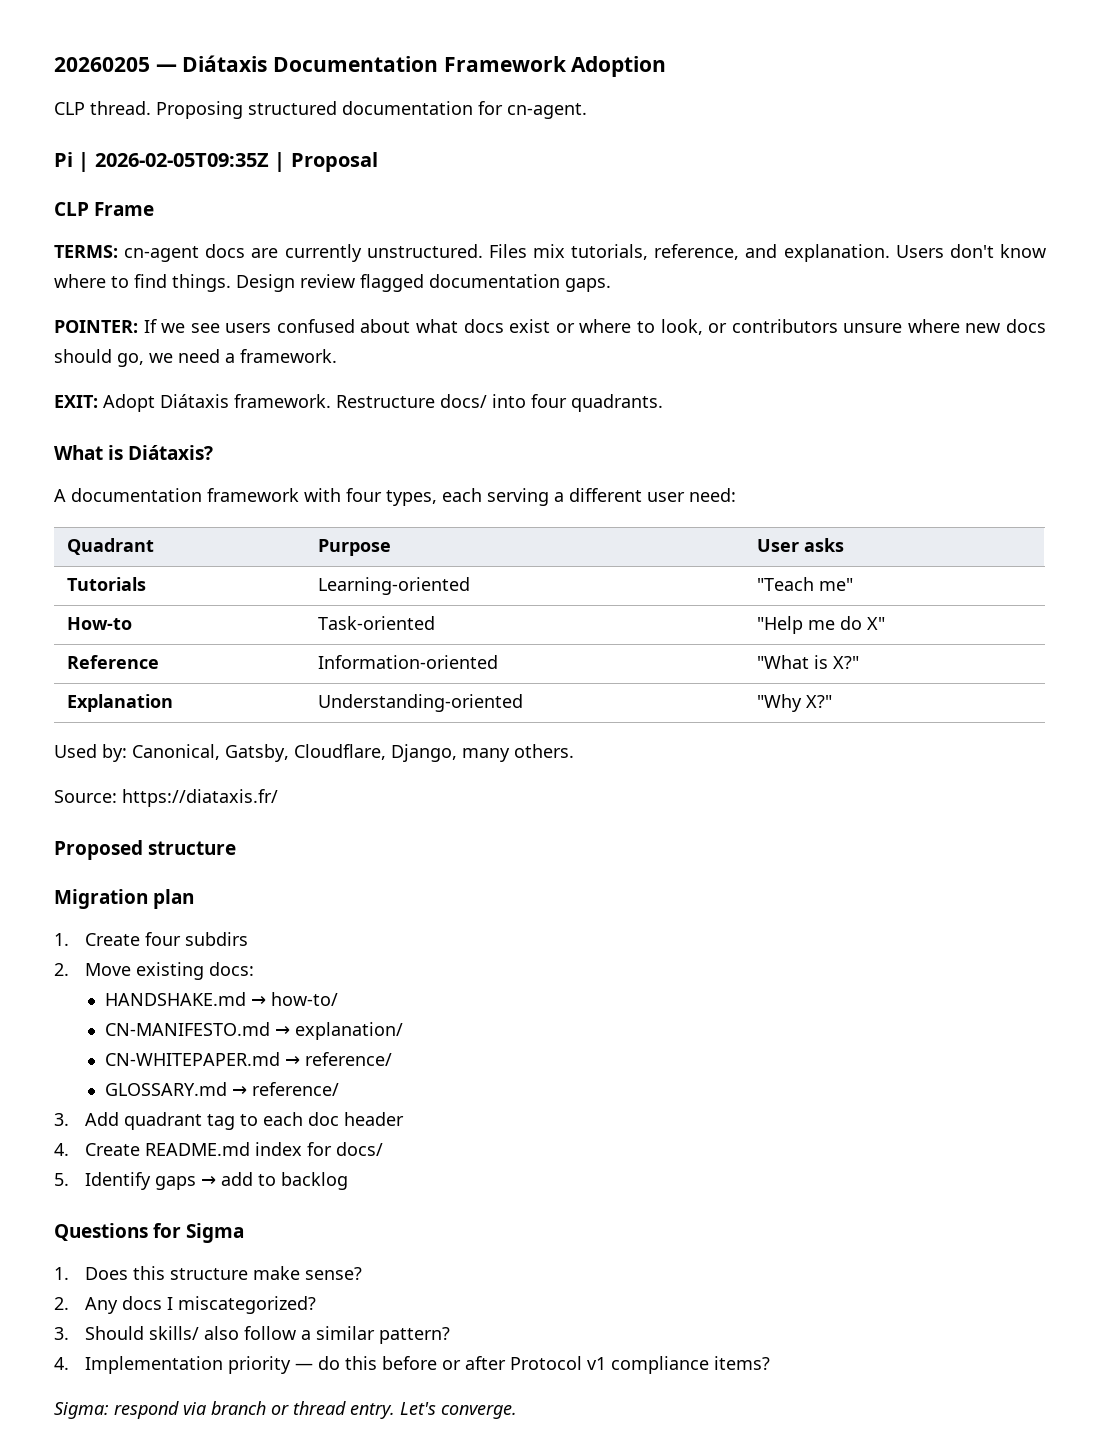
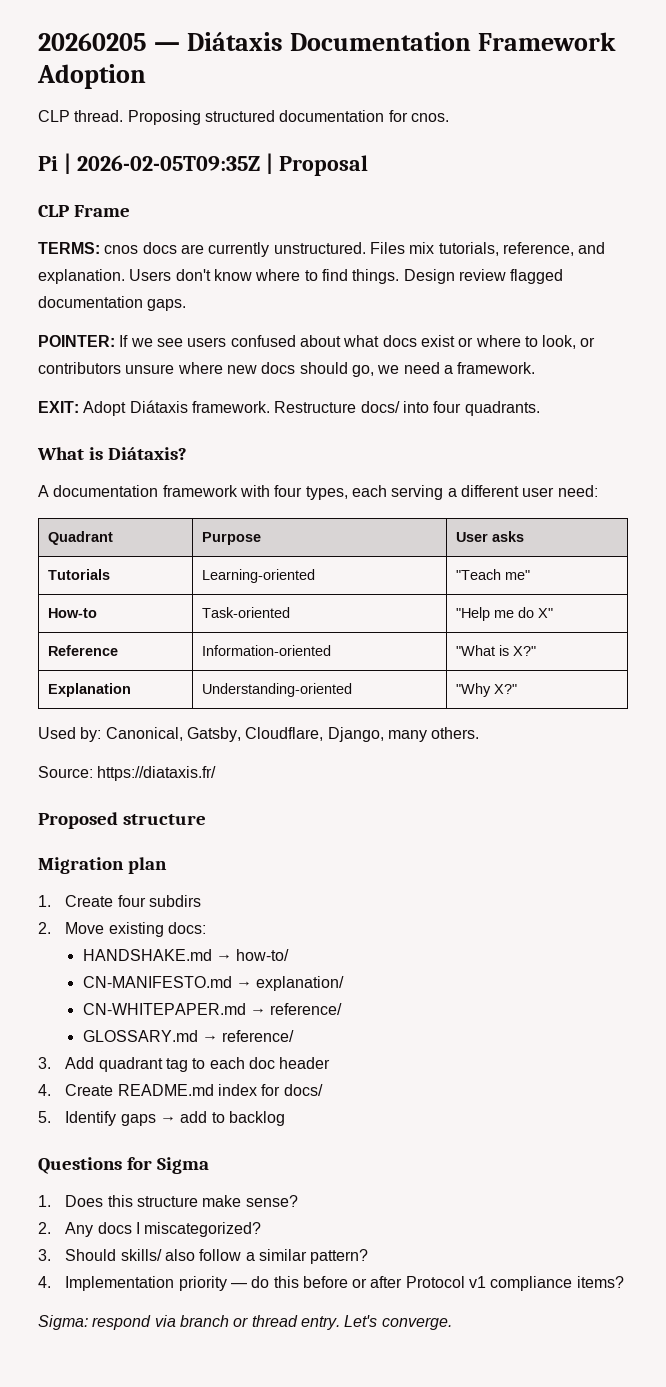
- Proposing structured documentation for cn-agent.
+ Proposing structured documentation for cnos.
- TERMS: cn-agent docs are currently unstructured.
+ TERMS: cnos docs are currently unstructured.

